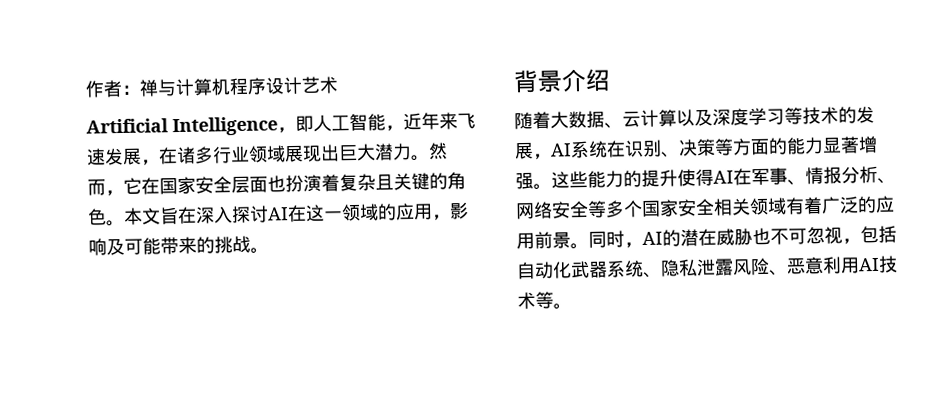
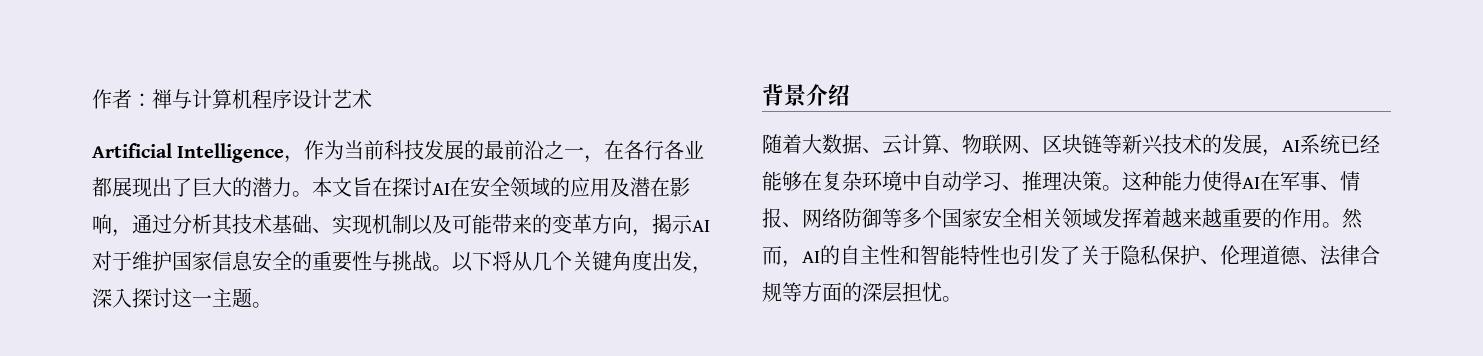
- Artificial Intelligence，即人工智能，近年来飞速发展，在诸多行业领域展现出巨大潜力。然而，它在国家安全层面也扮演着复杂且关键的角色。
+ Artificial Intelligence，作为当前科技发展的最前沿之一，在各行各业都展现出了巨大的潜力。
- 本文旨在深入探讨AI在这一领域的应用，影响及可能带来的挑战。
+ 本文旨在探讨AI在安全领域的应用及潜在影响，通过分析其技术基础、实现机制以及可能带来的变革方向，揭示AI对于维护国家信息安全的重要性与挑战。以下将从几个关键角度出发，深入探讨这一主题。
- 随着大数据、云计算以及深度学习等技术的发展，AI系统在识别、决策等方面的能力显著增强。这些能力的提升使得AI在军事、情报分析、网络安全等多个国家安全相关领域有着广泛的应用前景。同时，AI的潜在威胁也不可忽视，包括自动化武器系统、隐私泄露风险、恶意利用AI技术等。
+ 随着大数据、云计算、物联网、区块链等新兴技术的发展，AI系统已经能够在复杂环境中自动学习、推理决策。这种能力使得AI在军事、情报、网络防御等多个国家安全相关领域发挥着越来越重要的作用。然而，AI的自主性和智能特性也引发了关于隐私保护、伦理道德、法律合规等方面的深层担忧。

